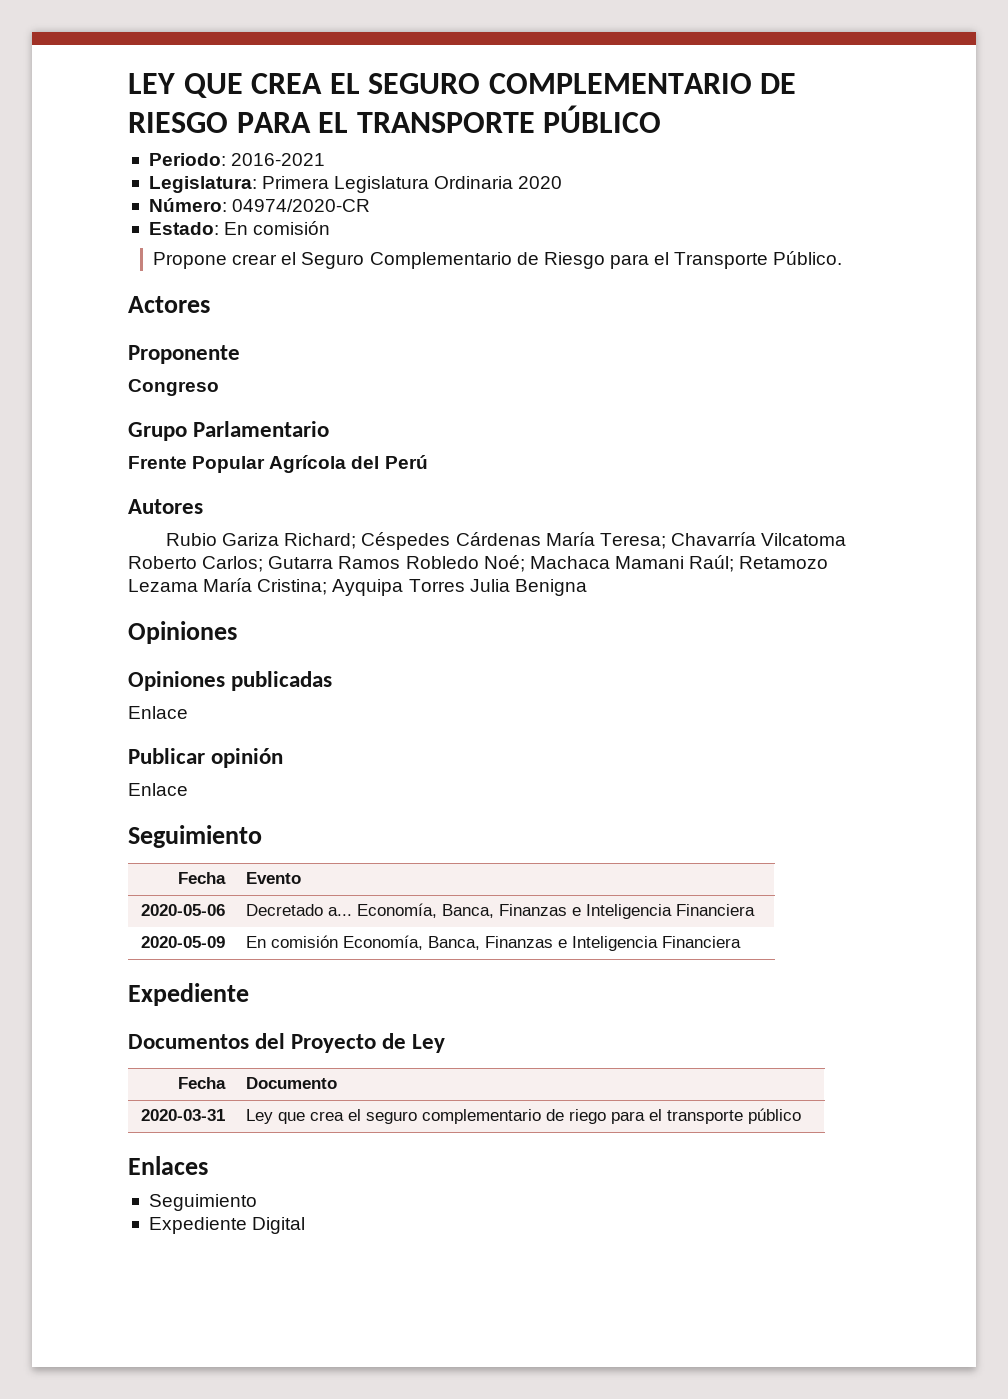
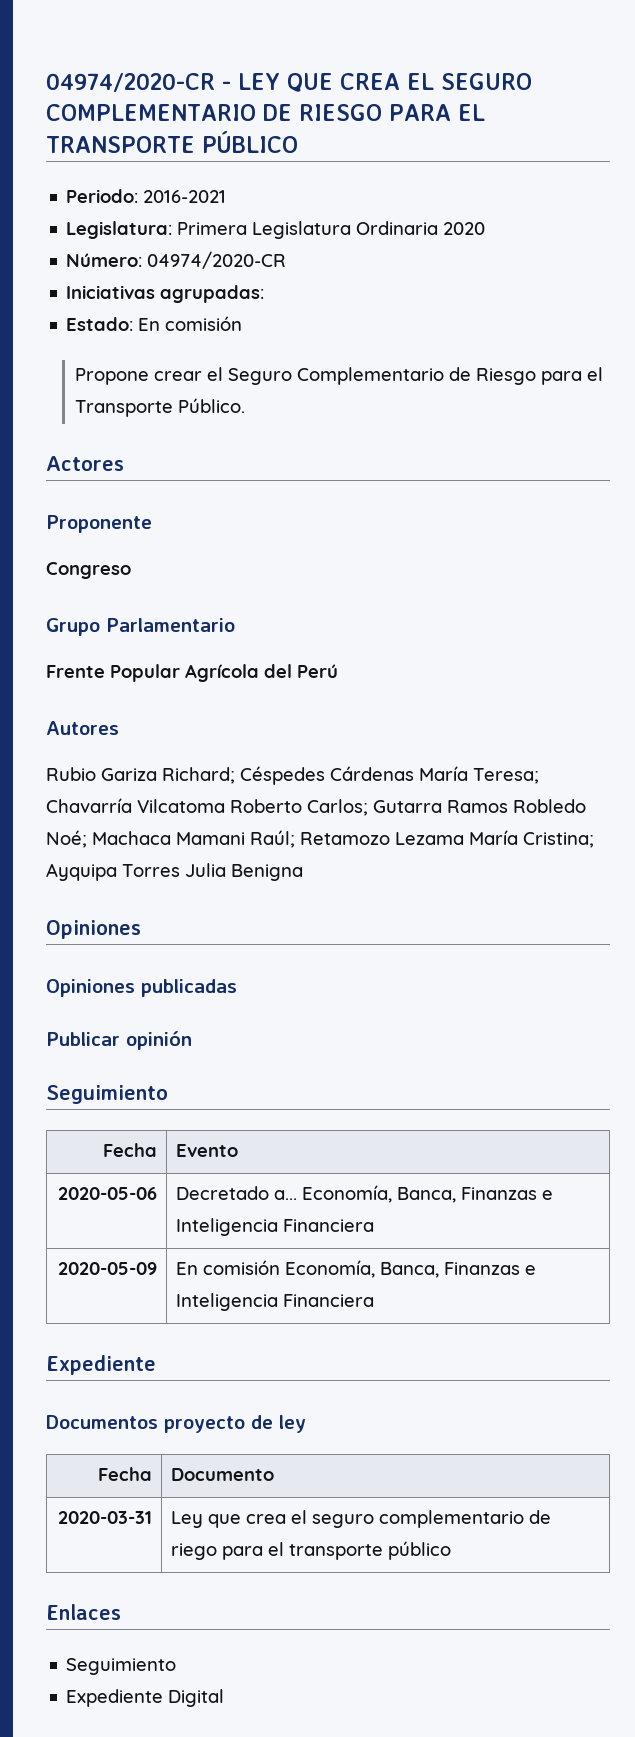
- LEY QUE CREA EL SEGURO COMPLEMENTARIO DE RIESGO PARA EL TRANSPORTE PÚBLICO
+ 04974/2020-CR - LEY QUE CREA EL SEGURO COMPLEMENTARIO DE RIESGO PARA EL TRANSPORTE PÚBLICO
+ Iniciativas agrupadas:
  Opiniones publicadas
- Enlace
  Publicar opinión
- Enlace
- Documentos del Proyecto de Ley
+ Documentos proyecto de ley

